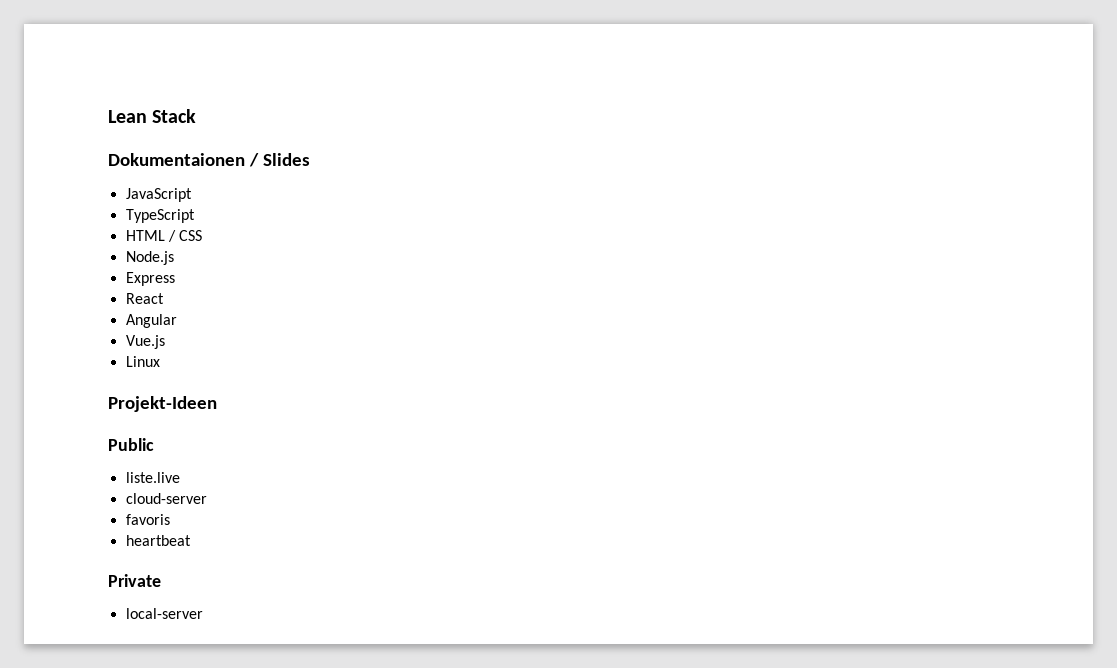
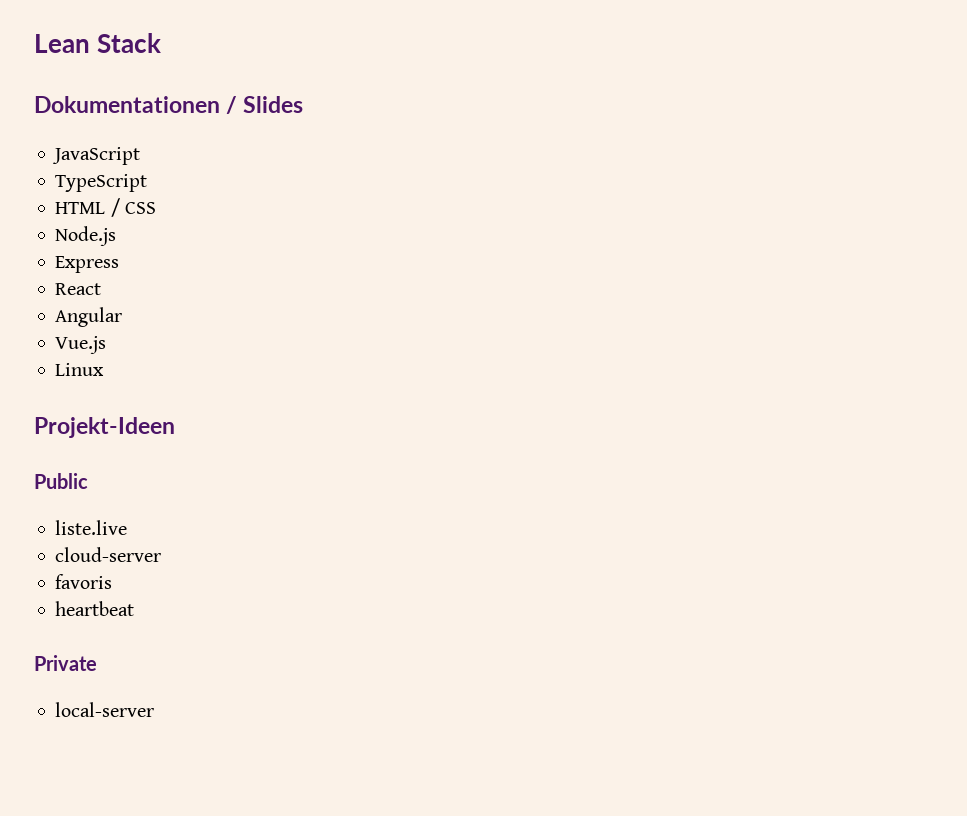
- Dokumentaionen / Slides
+ Dokumentationen / Slides

